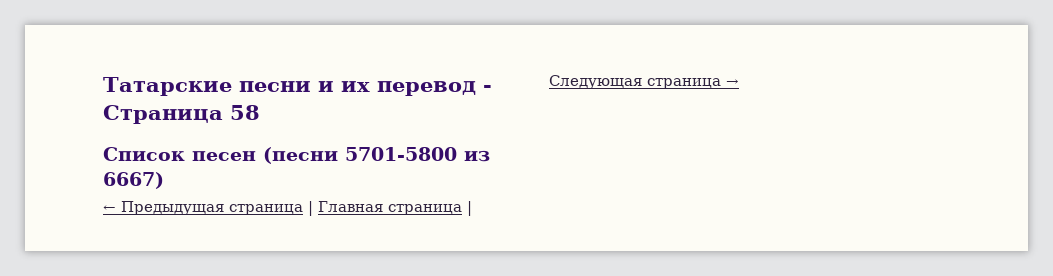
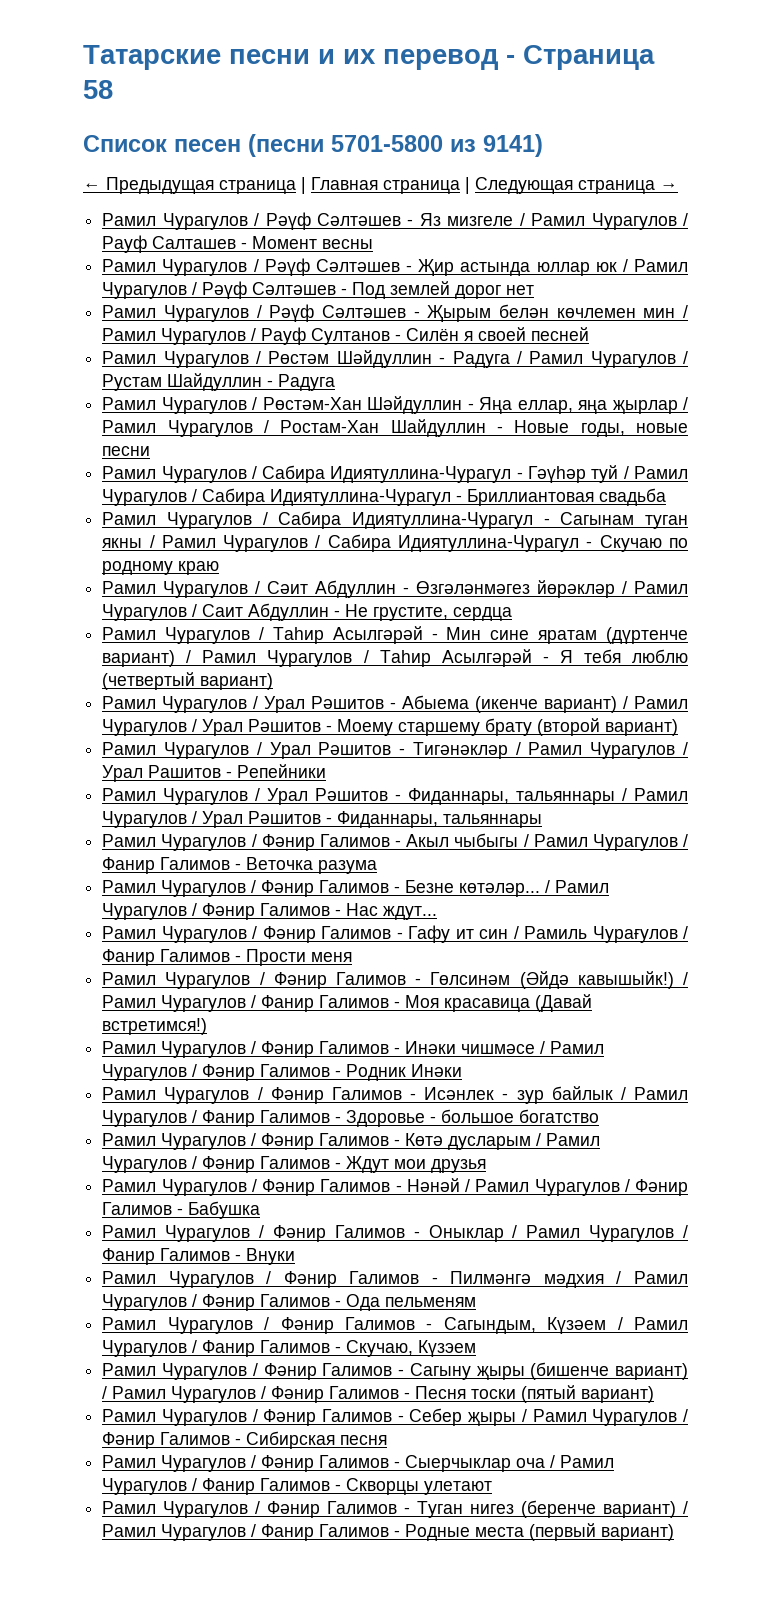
- Список песен (песни 5701-5800 из 6667)
+ Список песен (песни 5701-5800 из 9141)
+ Рамил Чурагулов / Рәүф Сәлтәшев - Яз мизгеле / Рамил Чурагулов / Рауф Салташев - Момент весны
+ Рамил Чурагулов / Рәүф Сәлтәшев - Җир астында юллар юк / Рамил Чурагулов / Рәүф Сәлтәшев - Под землей дорог нет
+ Рамил Чурагулов / Рәүф Сәлтәшев - Җырым белән көчлемен мин / Рамил Чурагулов / Рауф Султанов - Силён я своей песней
+ Рамил Чурагулов / Рөстәм Шәйдуллин - Радуга / Рамил Чурагулов / Рустам Шайдуллин - Радуга
+ Рамил Чурагулов / Рөстәм-Хан Шәйдуллин - Яңа еллар, яңа җырлар / Рамил Чурагулов / Ростам-Хан Шайдуллин - Новые годы, новые песни
+ Рамил Чурагулов / Сабира Идиятуллина-Чурагул - Гәүһәр туй / Рамил Чурагулов / Сабира Идиятуллина-Чурагул - Бриллиантовая свадьба
+ Рамил Чурагулов / Сабира Идиятуллина-Чурагул - Сагынам туган якны / Рамил Чурагулов / Сабира Идиятуллина-Чурагул - Скучаю по родному краю
+ Рамил Чурагулов / Сәит Абдуллин - Өзгәләнмәгез йөрәкләр / Рамил Чурагулов / Саит Абдуллин - Не грустите, сердца
+ Рамил Чурагулов / Таһир Асылгәрәй - Мин сине яратам (дүртенче вариант) / Рамил Чурагулов / Таһир Асылгәрәй - Я тебя люблю (четвертый вариант)
+ Рамил Чурагулов / Урал Рәшитов - Абыема (икенче вариант) / Рамил Чурагулов / Урал Рәшитов - Моему старшему брату (второй вариант)
+ Рамил Чурагулов / Урал Рәшитов - Тигәнәкләр / Рамил Чурагулов / Урал Рашитов - Репейники
+ Рамил Чурагулов / Урал Рәшитов - Фиданнары, тальяннары / Рамил Чурагулов / Урал Рәшитов - Фиданнары, тальяннары
+ Рамил Чурагулов / Фәнир Галимов - Акыл чыбыгы / Рамил Чурагулов / Фанир Галимов - Веточка разума
+ Рамил Чурагулов / Фәнир Галимов - Безне көтәләр... / Рамил Чурагулов / Фәнир Галимов - Нас ждут...
+ Рамил Чурагулов / Фәнир Галимов - Гафу ит син / Рамиль Чурағулов / Фанир Галимов - Прости меня
+ Рамил Чурагулов / Фәнир Галимов - Гөлсинәм (Әйдә кавышыйк!) / Рамил Чурагулов / Фанир Галимов - Моя красавица (Давай встретимся!)
+ Рамил Чурагулов / Фәнир Галимов - Инәки чишмәсе / Рамил Чурагулов / Фәнир Галимов - Родник Инәки
+ Рамил Чурагулов / Фәнир Галимов - Исәнлек - зур байлык / Рамил Чурагулов / Фанир Галимов - Здоровье - большое богатство
+ Рамил Чурагулов / Фәнир Галимов - Көтә дусларым / Рамил Чурагулов / Фәнир Галимов - Ждут мои друзья
+ Рамил Чурагулов / Фәнир Галимов - Нәнәй / Рамил Чурагулов / Фәнир Галимов - Бабушка
+ Рамил Чурагулов / Фәнир Галимов - Оныклар / Рамил Чурагулов / Фанир Галимов - Внуки
+ Рамил Чурагулов / Фәнир Галимов - Пилмәнгә мәдхия / Рамил Чурагулов / Фәнир Галимов - Ода пельменям
+ Рамил Чурагулов / Фәнир Галимов - Сагындым, Күзәем / Рамил Чурагулов / Фанир Галимов - Скучаю, Күзэем
+ Рамил Чурагулов / Фәнир Галимов - Сагыну җыры (бишенче вариант) / Рамил Чурагулов / Фәнир Галимов - Песня тоски (пятый вариант)
+ Рамил Чурагулов / Фәнир Галимов - Себер җыры / Рамил Чурагулов / Фәнир Галимов - Сибирская песня
+ Рамил Чурагулов / Фәнир Галимов - Сыерчыклар оча / Рамил Чурагулов / Фанир Галимов - Скворцы улетают
+ Рамил Чурагулов / Фәнир Галимов - Туган нигез (беренче вариант) / Рамил Чурагулов / Фанир Галимов - Родные места (первый вариант)

